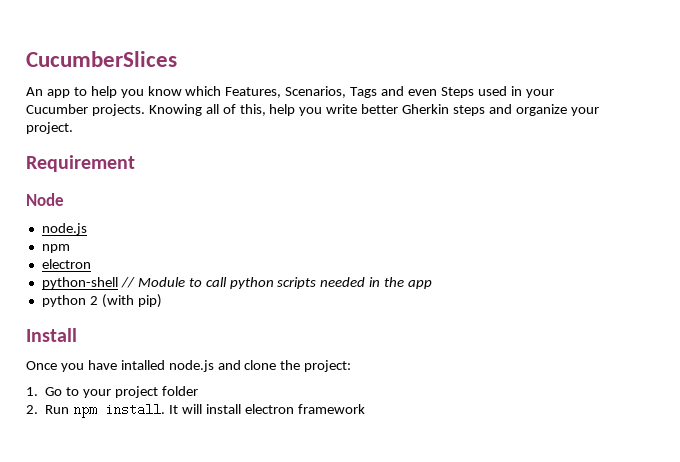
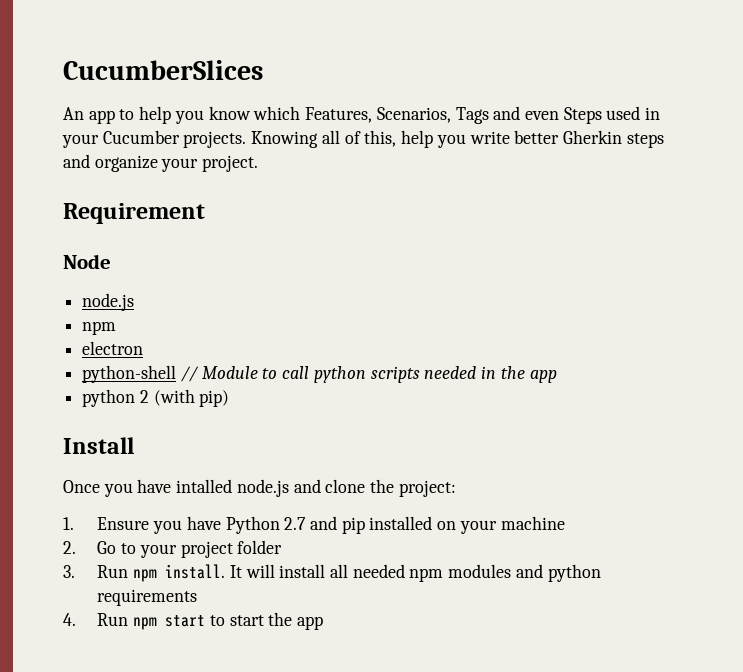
- 1. Go to your project folder
+ 1. Ensure you have Python 2.7 and pip installed on your machine
+ 2. Go to your project folder
- 2. Run npm install.
+ 3. Run npm install.
- It will install electron framework
+ It will install all needed npm modules and python requirements
+ 4. Run npm start to start the app

